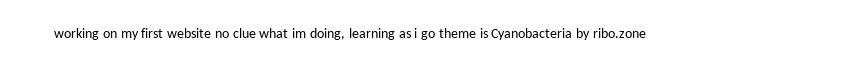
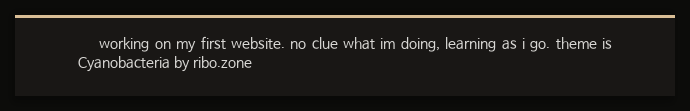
- working on my first website no clue what im doing, learning as i go theme is Cyanobacteria by ribo.zone
+ working on my first website. no clue what im doing, learning as i go. theme is Cyanobacteria by ribo.zone

